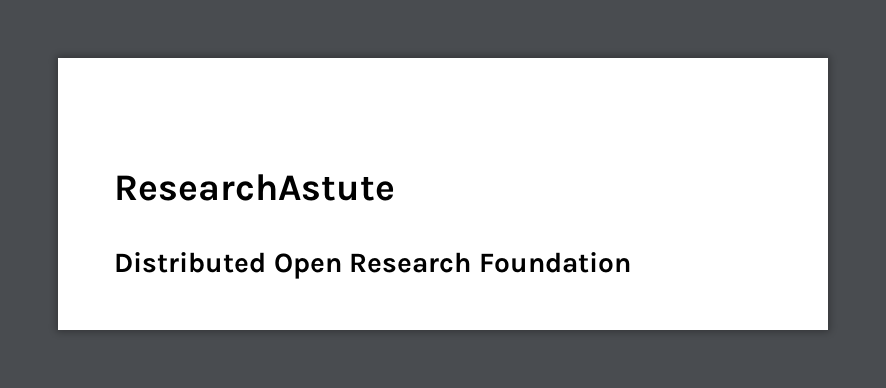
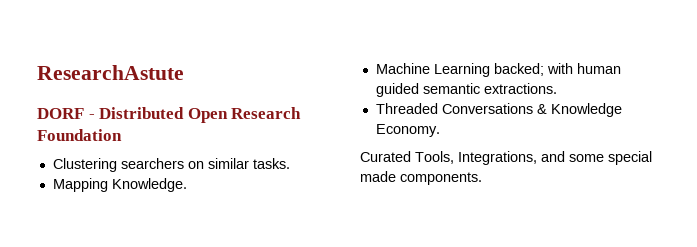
- Distributed Open Research Foundation
+ DORF - Distributed Open Research Foundation
+ Clustering searchers on similar tasks.
+ Mapping Knowledge.
+ Machine Learning backed; with human guided semantic extractions.
+ Threaded Conversations & Knowledge Economy.
+ Curated Tools, Integrations, and some special made components.

